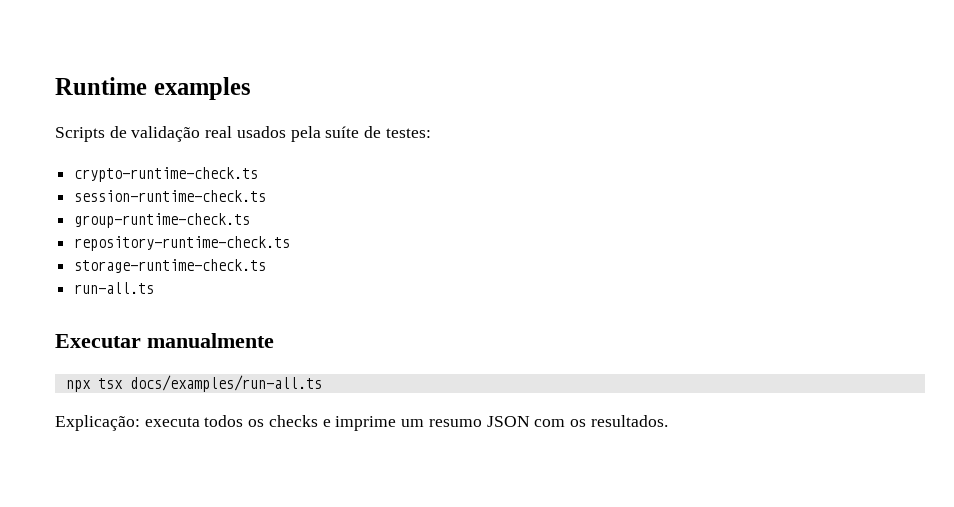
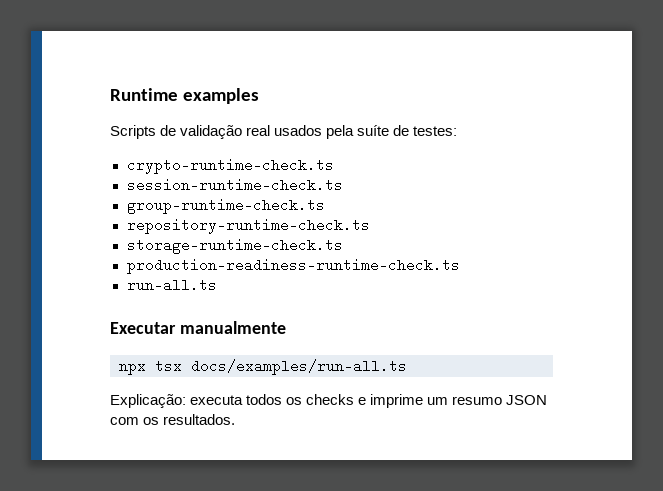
+ production-readiness-runtime-check.ts

